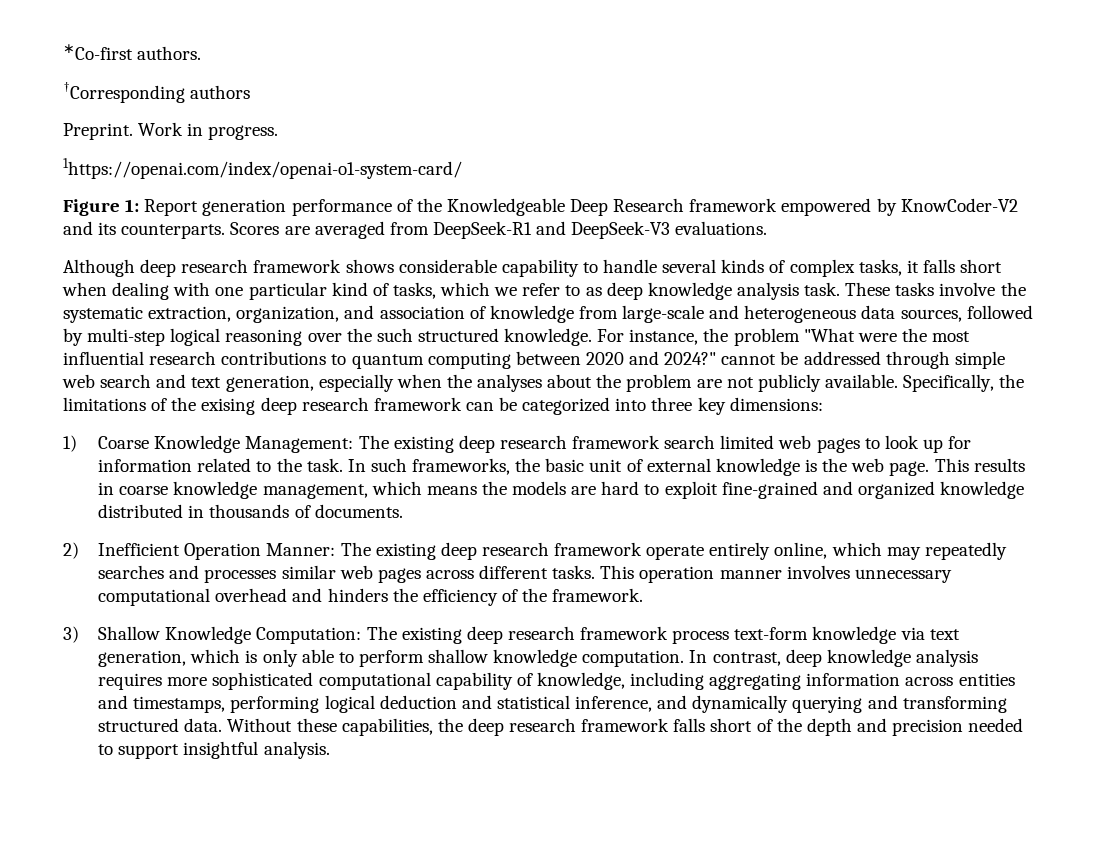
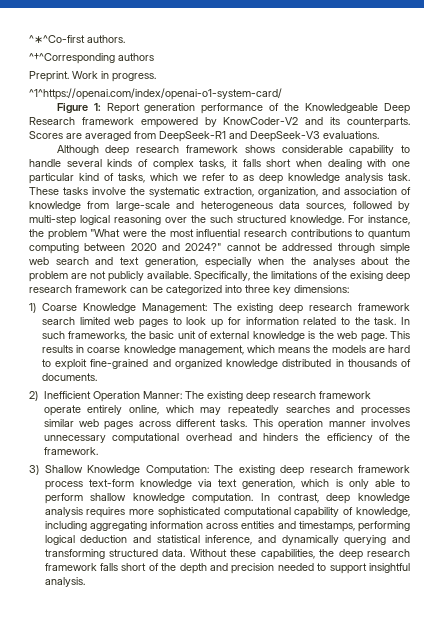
- ∗Co-first authors.
+ ^∗^Co-first authors.
- †Corresponding authors
+ ^†^Corresponding authors
- 1https://openai.com/index/openai-o1-system-card/
+ ^1^https://openai.com/index/openai-o1-system-card/

